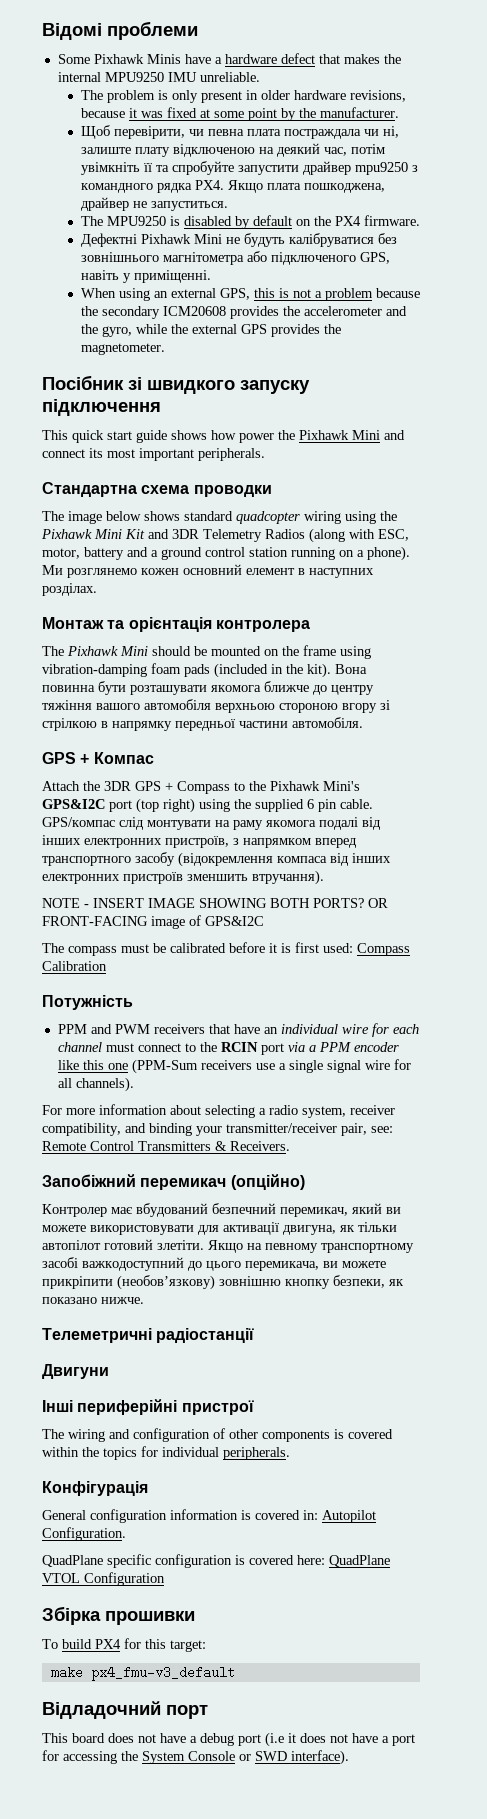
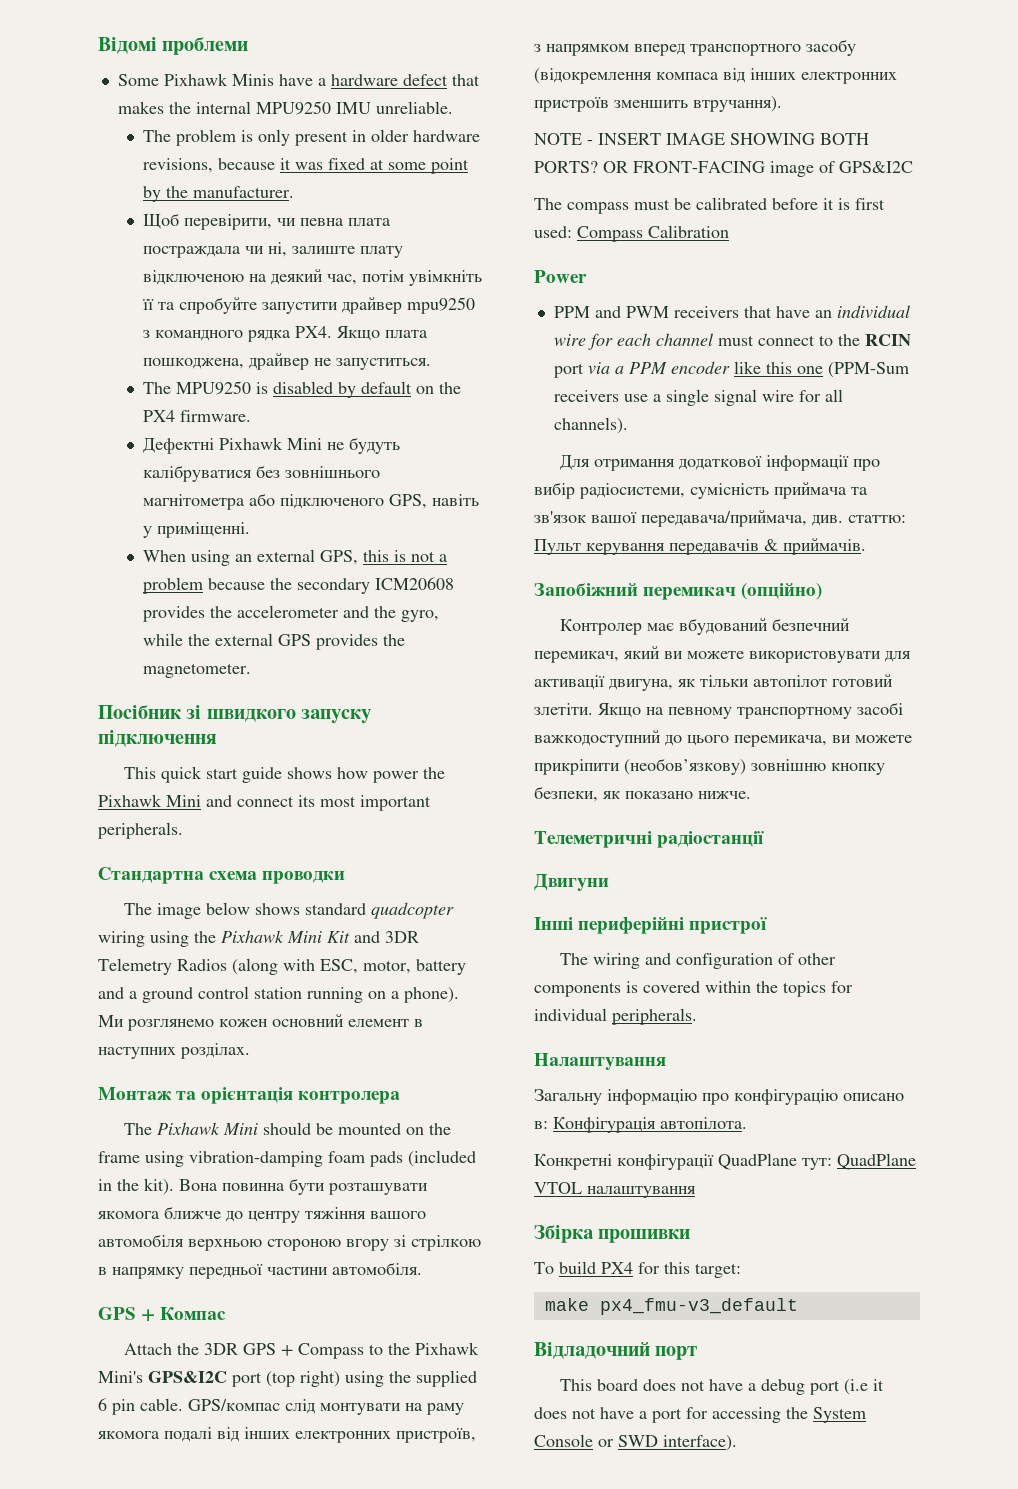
- Потужність
+ Power
- For more information about selecting a radio system, receiver compatibility, and binding your transmitter/receiver pair, see: Remote Control Transmitters & Receivers.
+ Для отримання додаткової інформації про вибір радіосистеми, сумісність приймача та зв'язок вашої передавача/приймача, див. статтю: Пульт керування передавачів & приймачів.
- Конфігурація
- General configuration information is covered in: Autopilot Configuration.
- QuadPlane specific configuration is covered here: QuadPlane VTOL Configuration
+ Налаштування
+ Загальну інформацію про конфігурацію описано в: Конфігурація автопілота.
+ Конкретні конфігурації QuadPlane тут: QuadPlane VTOL налаштування

